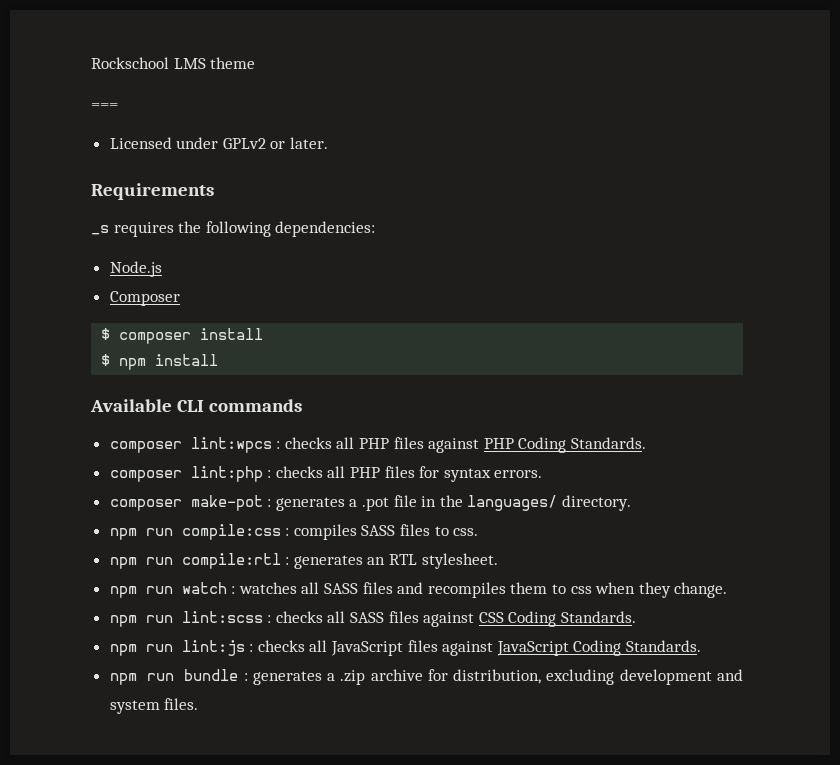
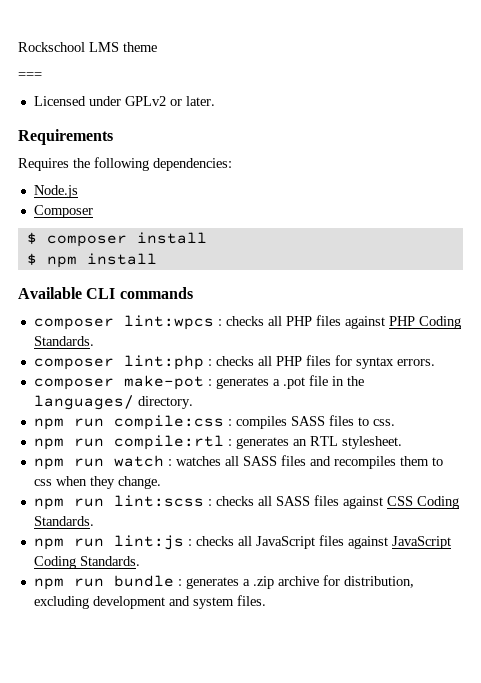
- _s requires the following dependencies:
+ Requires the following dependencies:

